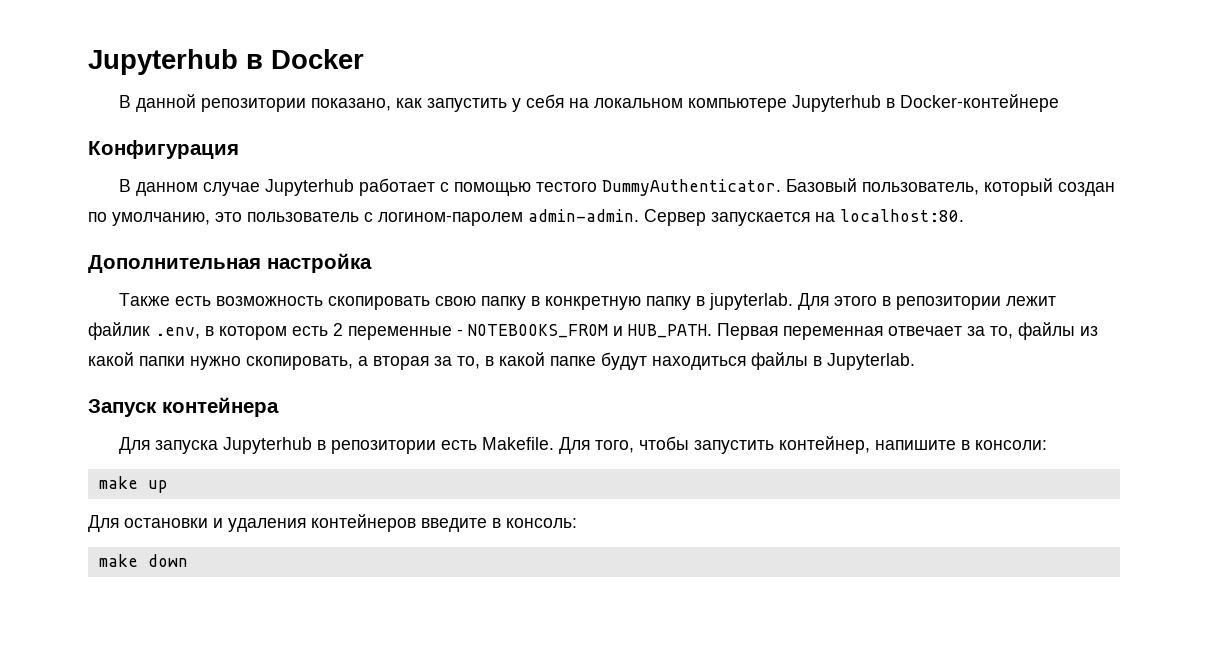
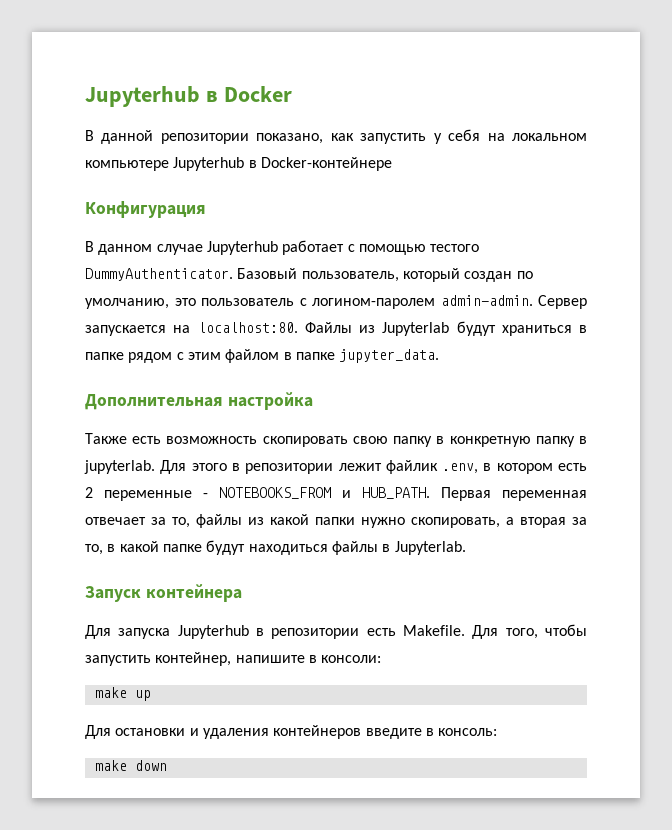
+ Файлы из Jupyterlab будут храниться в папке рядом с этим файлом в папке jupyter_data.

